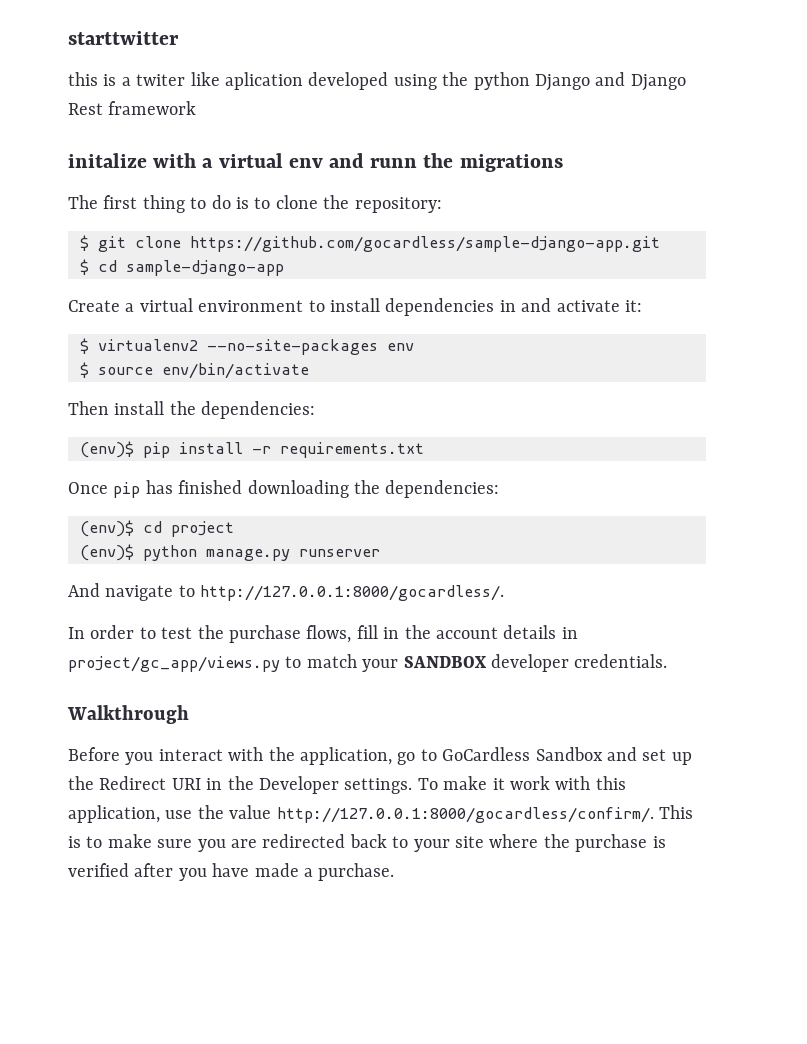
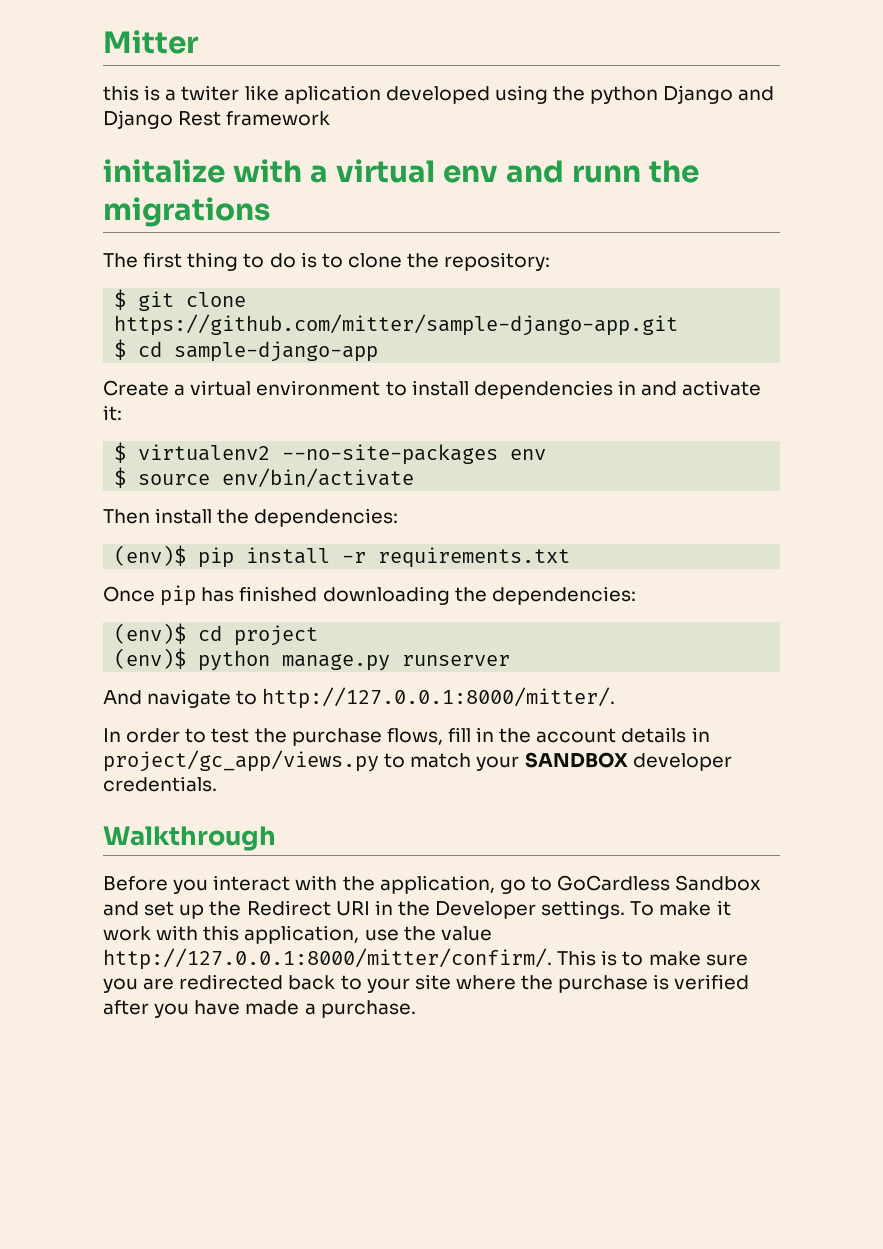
- starttwitter
+ Mitter
- $ git clone https://github.com/gocardless/sample-django-app.git
+ $ git clone https://github.com/mitter/sample-django-app.git
- And navigate to http://127.0.0.1:8000/gocardless/.
+ And navigate to http://127.0.0.1:8000/mitter/.
- To make it work with this application, use the value http://127.0.0.1:8000/gocardless/confirm/. This is to make sure you are redirected back to your site where the purchase is verified after you have made a purchase.
+ To make it work with this application, use the value http://127.0.0.1:8000/mitter/confirm/. This is to make sure you are redirected back to your site where the purchase is verified after you have made a purchase.

